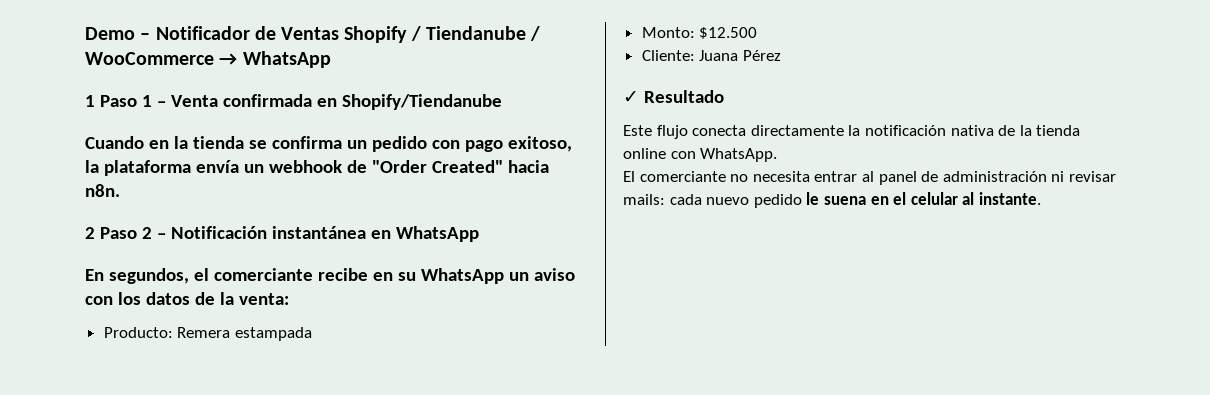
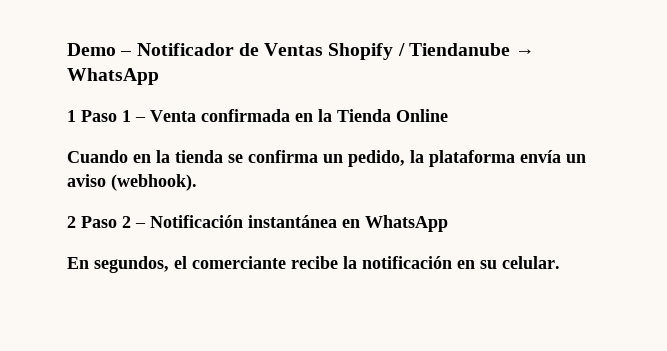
- Demo – Notificador de Ventas Shopify / Tiendanube / WooCommerce → WhatsApp
+ Demo – Notificador de Ventas Shopify / Tiendanube → WhatsApp
- 1 Paso 1 – Venta confirmada en Shopify/Tiendanube
+ 1 Paso 1 – Venta confirmada en la Tienda Online
- Cuando en la tienda se confirma un pedido con pago exitoso, la plataforma envía un webhook de "Order Created" hacia n8n.
+ Cuando en la tienda se confirma un pedido, la plataforma envía un aviso (webhook).
- En segundos, el comerciante recibe en su WhatsApp un aviso con los datos de la venta:
- Producto: Remera estampada
- Monto: $12.500
- Cliente: Juana Pérez
- ✓ Resultado
- Este flujo conecta directamente la notificación nativa de la tienda online con WhatsApp.
- El comerciante no necesita entrar al panel de administración ni revisar mails: cada nuevo pedido le suena en el celular al instante.
+ En segundos, el comerciante recibe la notificación en su celular.

